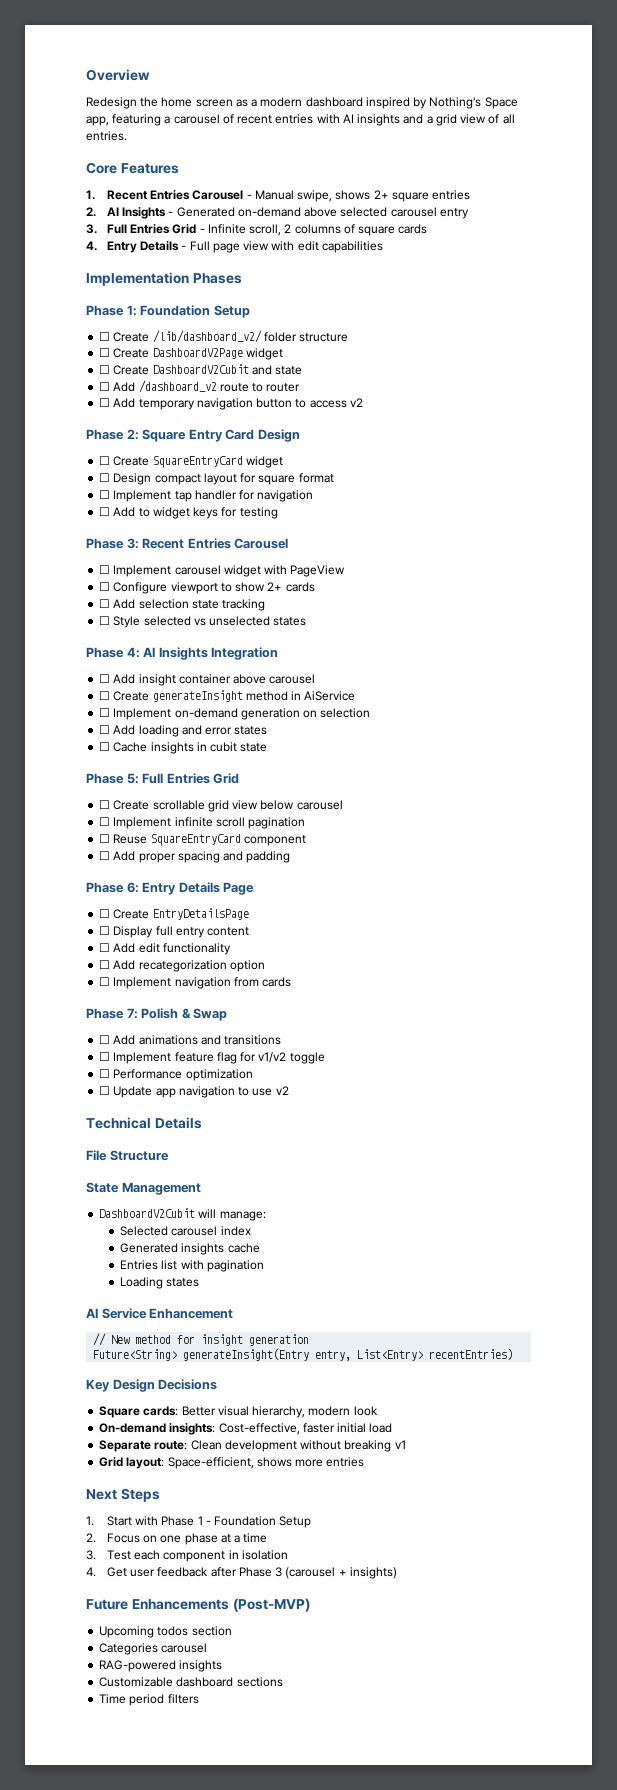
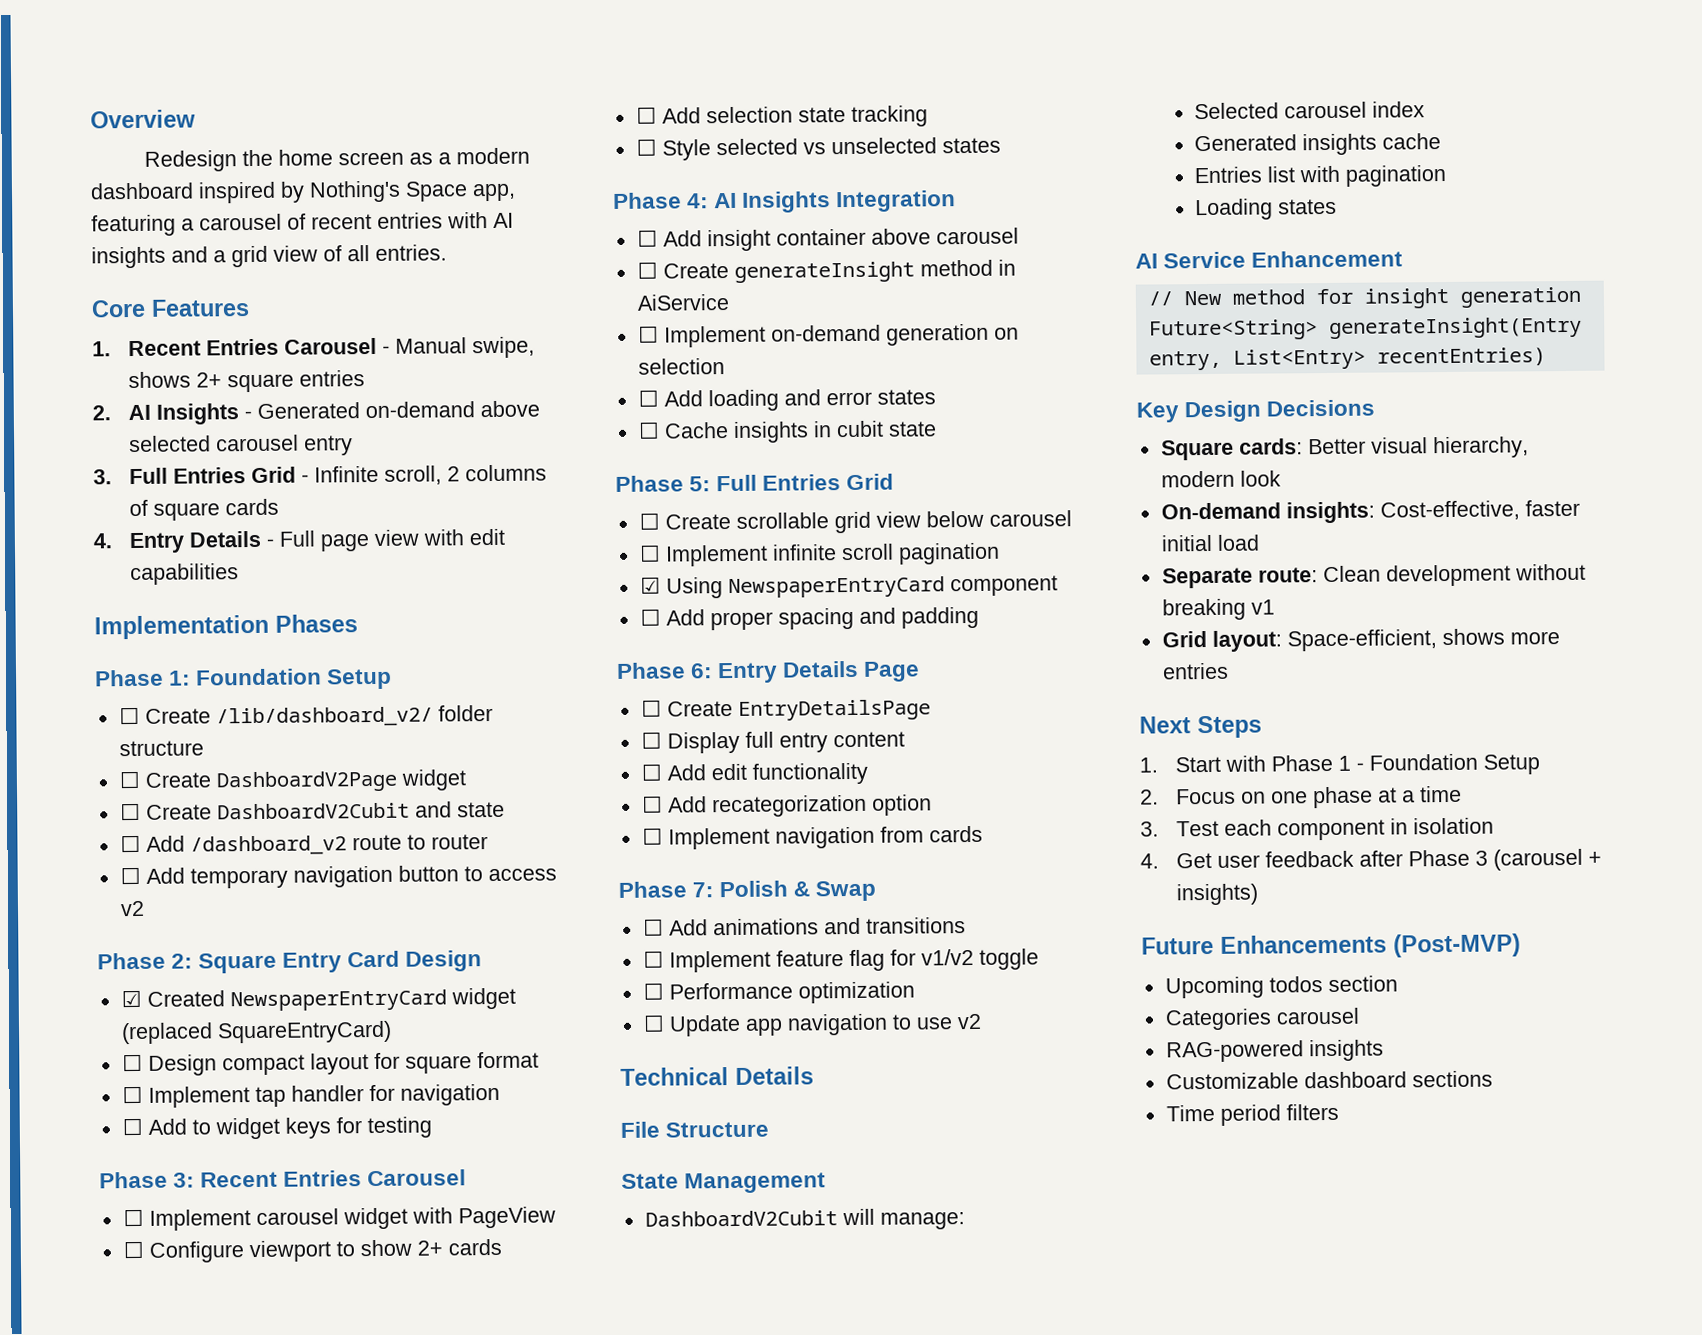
- ☐ Create SquareEntryCard widget
+ ☑ Created NewspaperEntryCard widget (replaced SquareEntryCard)
- ☐ Reuse SquareEntryCard component
+ ☑ Using NewspaperEntryCard component

